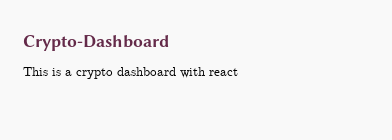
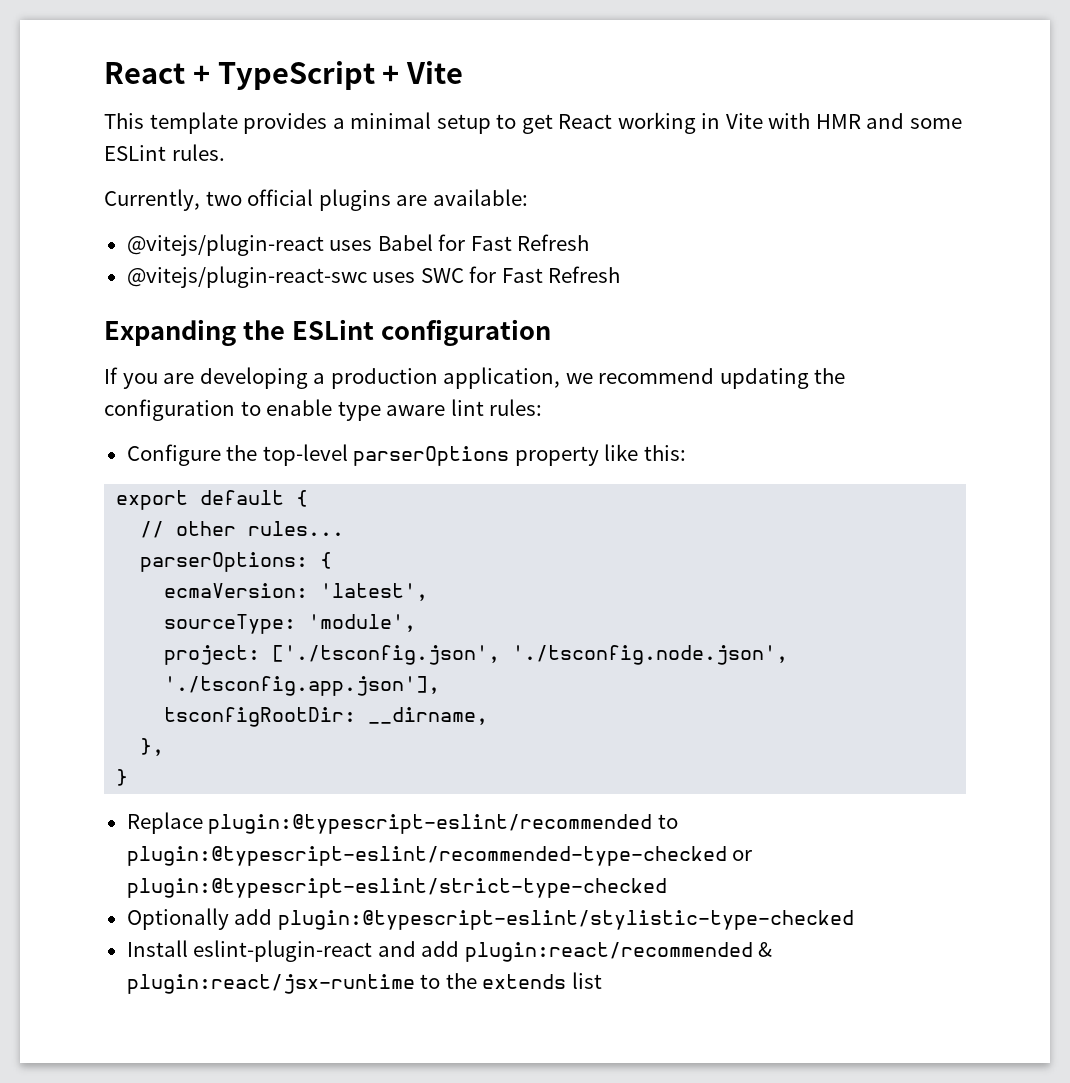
- Crypto-Dashboard
- This is a crypto dashboard with react
+ React + TypeScript + Vite
+ This template provides a minimal setup to get React working in Vite with HMR and some ESLint rules.
+ Currently, two official plugins are available:
+ @vitejs/plugin-react uses Babel for Fast Refresh
+ @vitejs/plugin-react-swc uses SWC for Fast Refresh
+ Expanding the ESLint configuration
+ If you are developing a production application, we recommend updating the configuration to enable type aware lint rules:
+ Configure the top-level parserOptions property like this:
+ export default {
+ // other rules...
+ parserOptions: {
+ ecmaVersion: 'latest',
+ sourceType: 'module',
+ project: ['./tsconfig.json', './tsconfig.node.json', './tsconfig.app.json'],
+ tsconfigRootDir: __dirname,
+ },
+ }
+ Replace plugin:@typescript-eslint/recommended to plugin:@typescript-eslint/recommended-type-checked or plugin:@typescript-eslint/strict-type-checked
+ Optionally add plugin:@typescript-eslint/stylistic-type-checked
+ Install eslint-plugin-react and add plugin:react/recommended & plugin:react/jsx-runtime to the extends list

